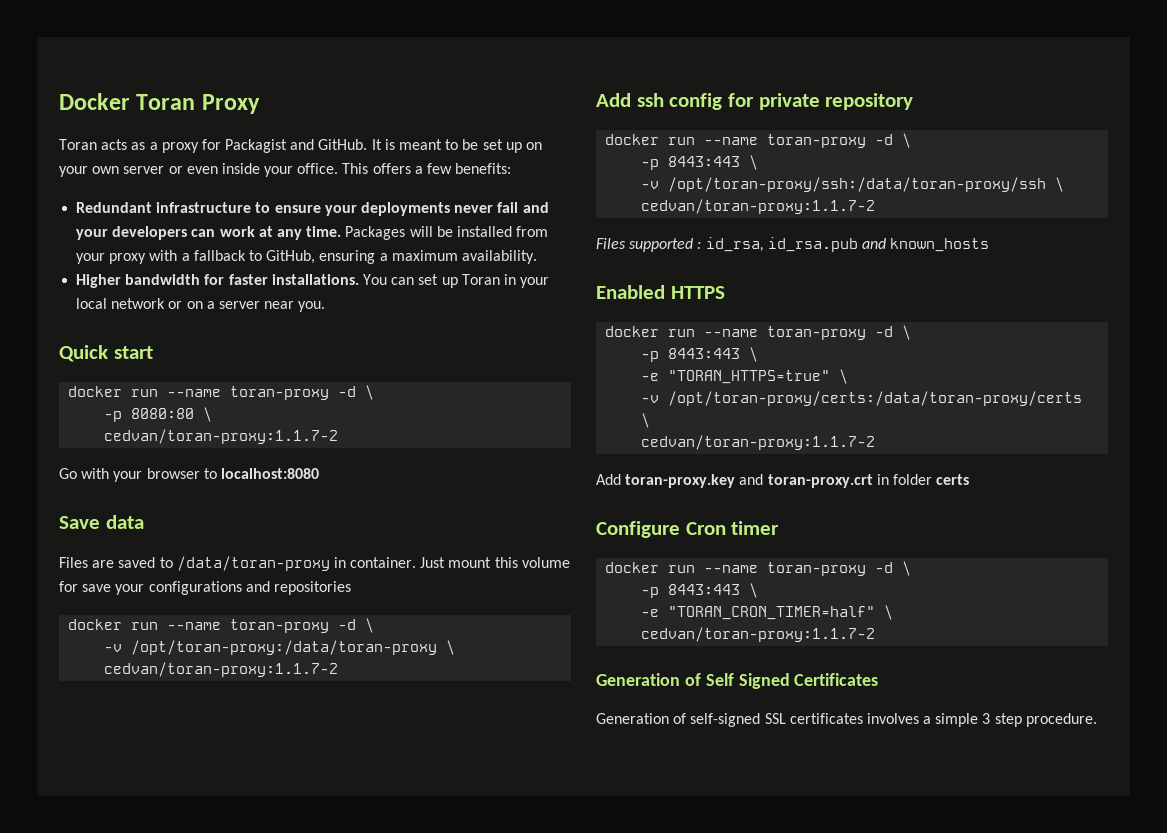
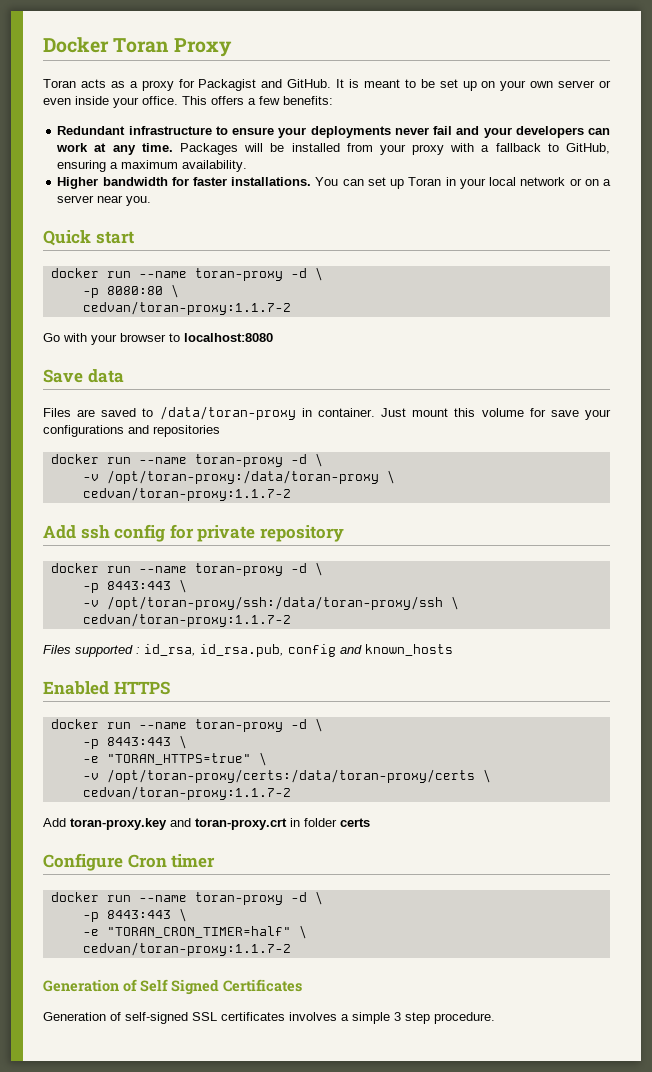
- Files supported : id_rsa, id_rsa.pub and known_hosts
+ Files supported : id_rsa, id_rsa.pub, config and known_hosts

